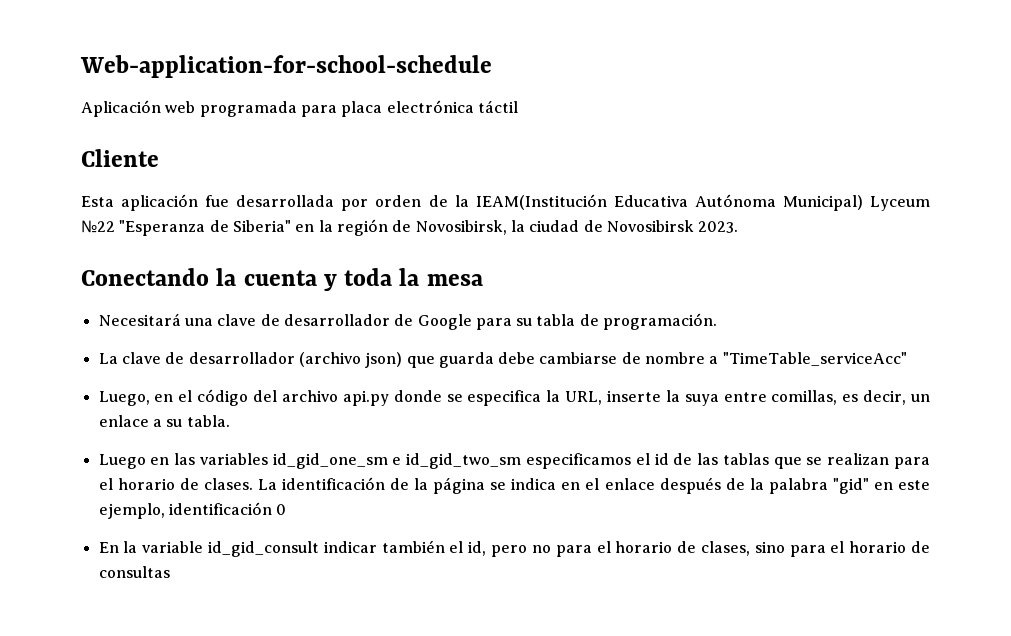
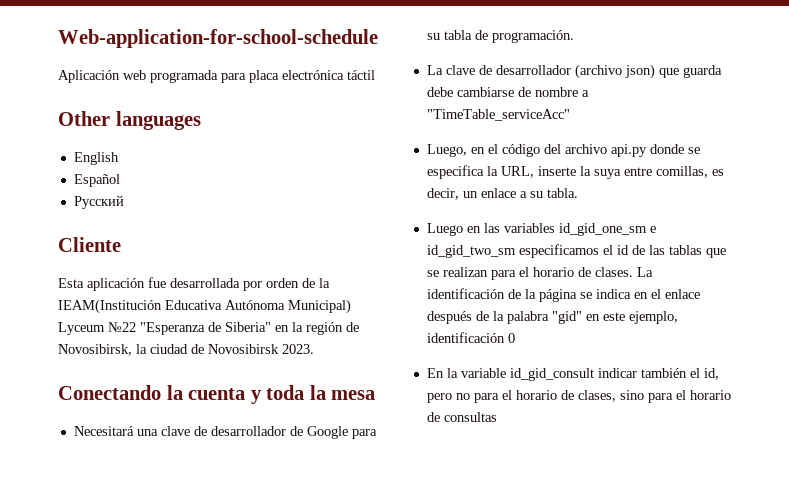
+ Other languages
+ English
+ Español
+ Русский

